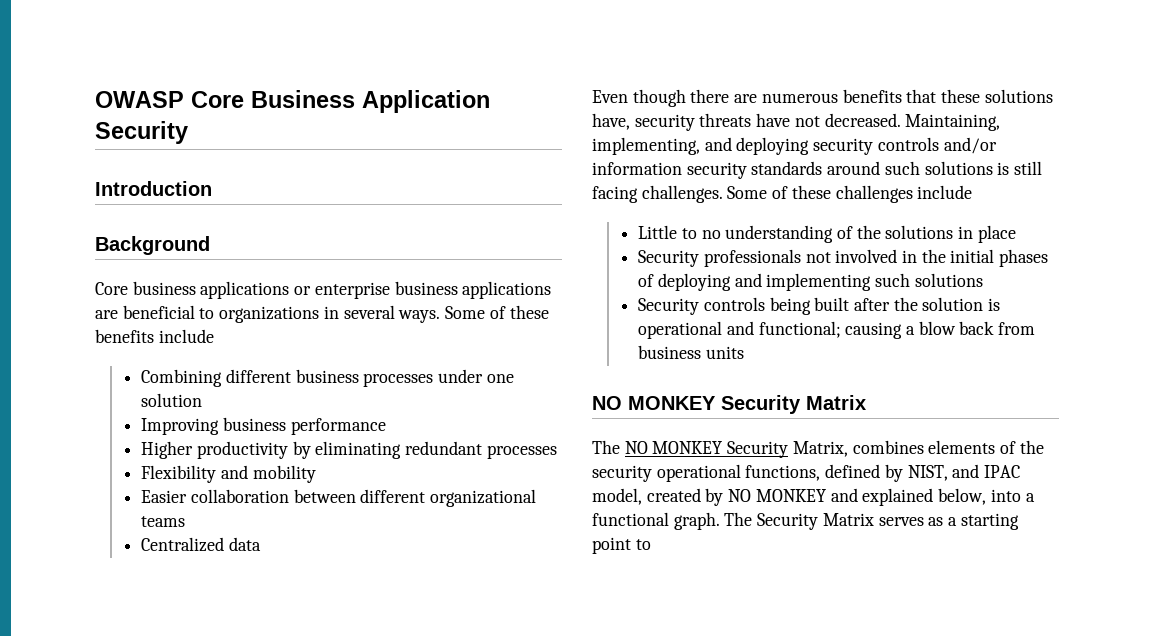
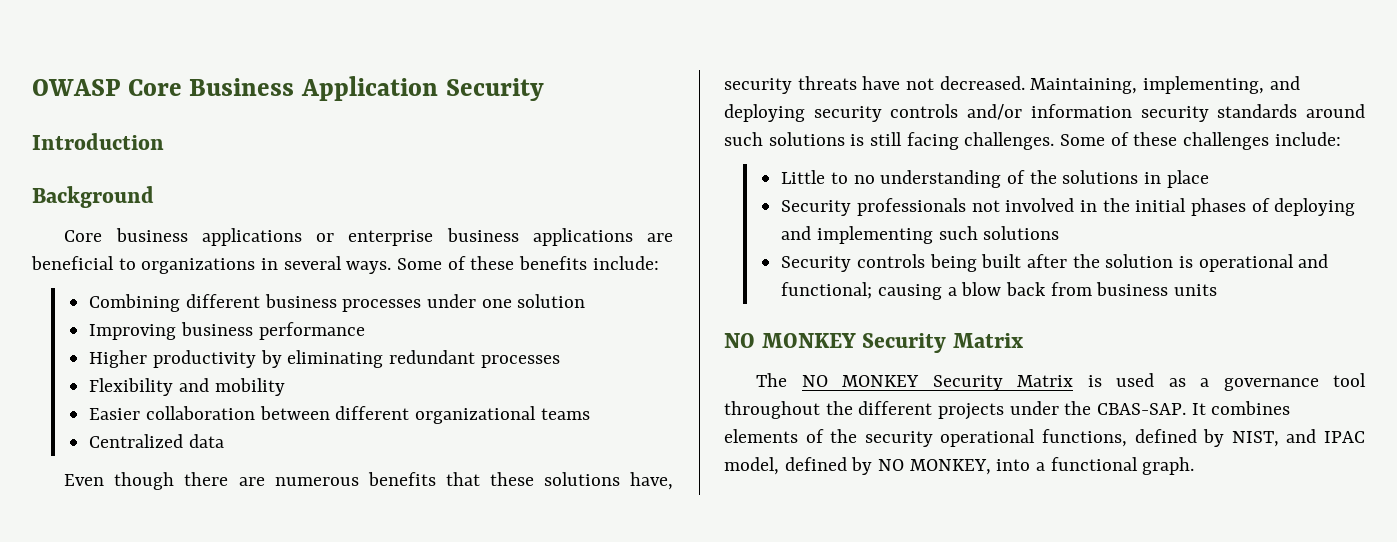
- Some of these benefits include
+ Some of these benefits include:
- Some of these challenges include
+ Some of these challenges include:
- The NO MONKEY Security Matrix, combines elements of the security operational functions, defined by NIST, and IPAC model, created by NO MONKEY and explained below, into a functional graph. The Security Matrix serves as a starting point to
+ The NO MONKEY Security Matrix is used as a governance tool throughout the different projects under the CBAS-SAP. It combines elements of the security operational functions, defined by NIST, and IPAC model, defined by NO MONKEY, into a functional graph.

